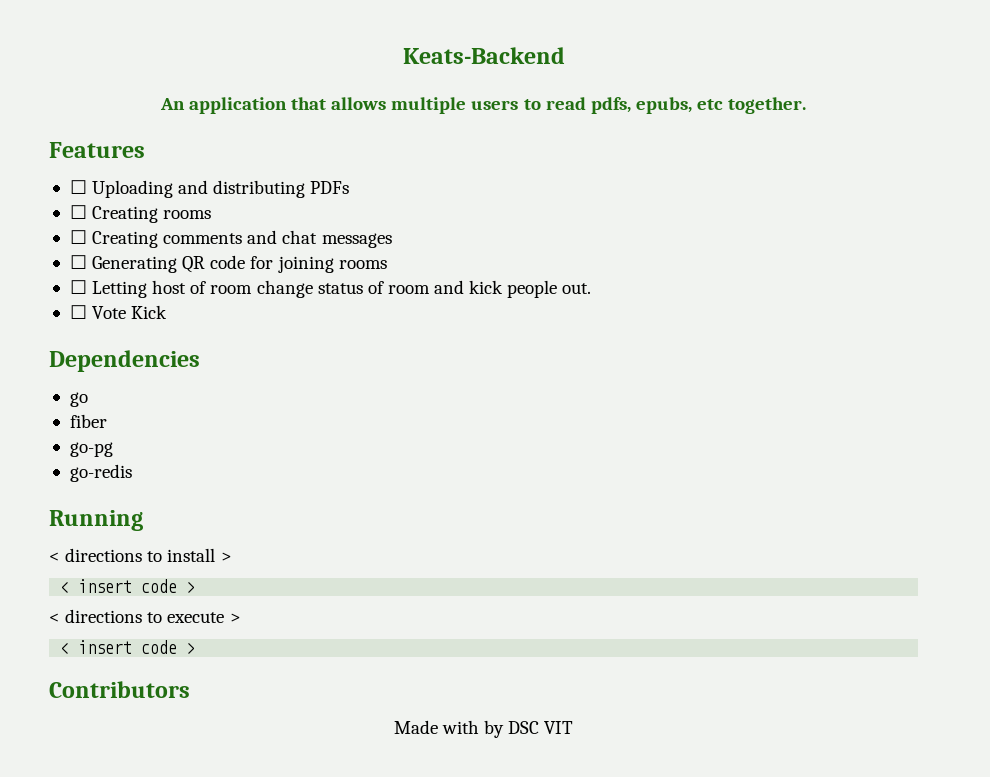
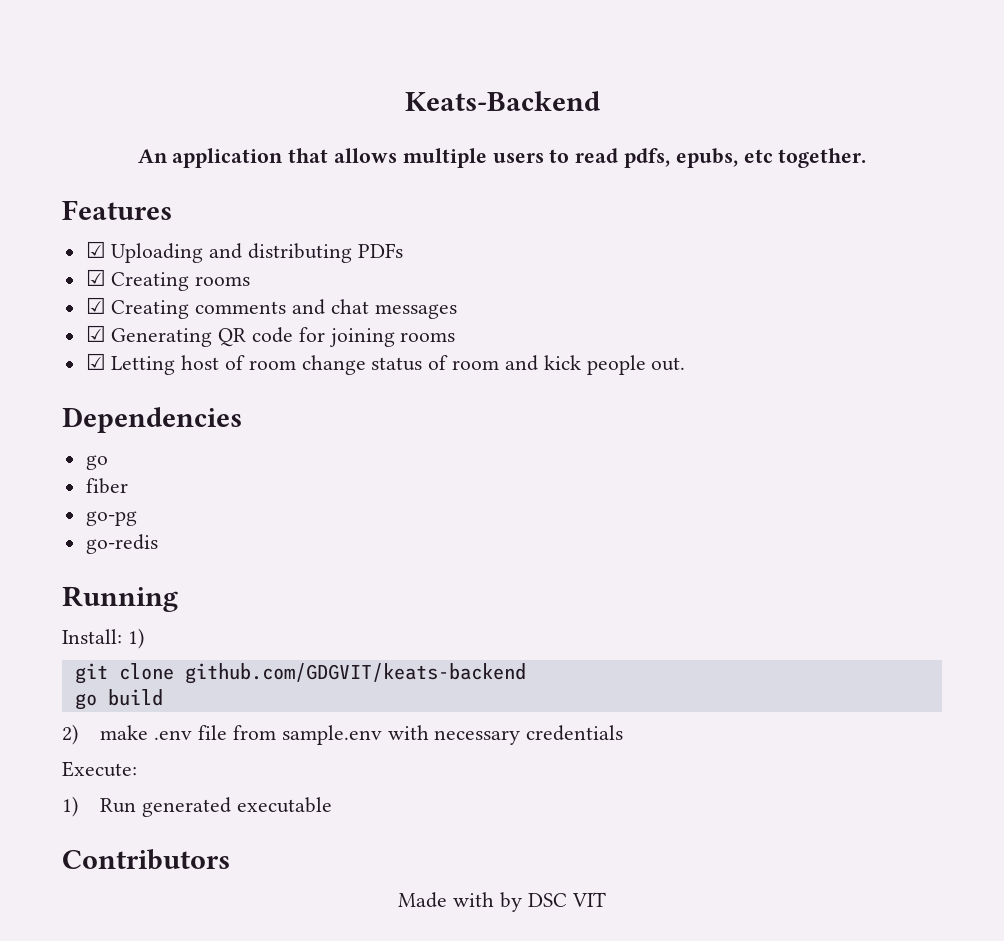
- ☐ Uploading and distributing PDFs
+ ☑ Uploading and distributing PDFs
- ☐ Creating rooms
+ ☑ Creating rooms
- ☐ Creating comments and chat messages
+ ☑ Creating comments and chat messages
- ☐ Generating QR code for joining rooms
+ ☑ Generating QR code for joining rooms
- ☐ Letting host of room change status of room and kick people out.
+ ☑ Letting host of room change status of room and kick people out.
- ☐ Vote Kick
- < directions to install >
- < insert code >
- < directions to execute >
- < insert code >
+ Install: 1)
+ git clone github.com/GDGVIT/keats-backend
+ go build
+ 2) make .env file from sample.env with necessary credentials
+ Execute:
+ 1) Run generated executable

